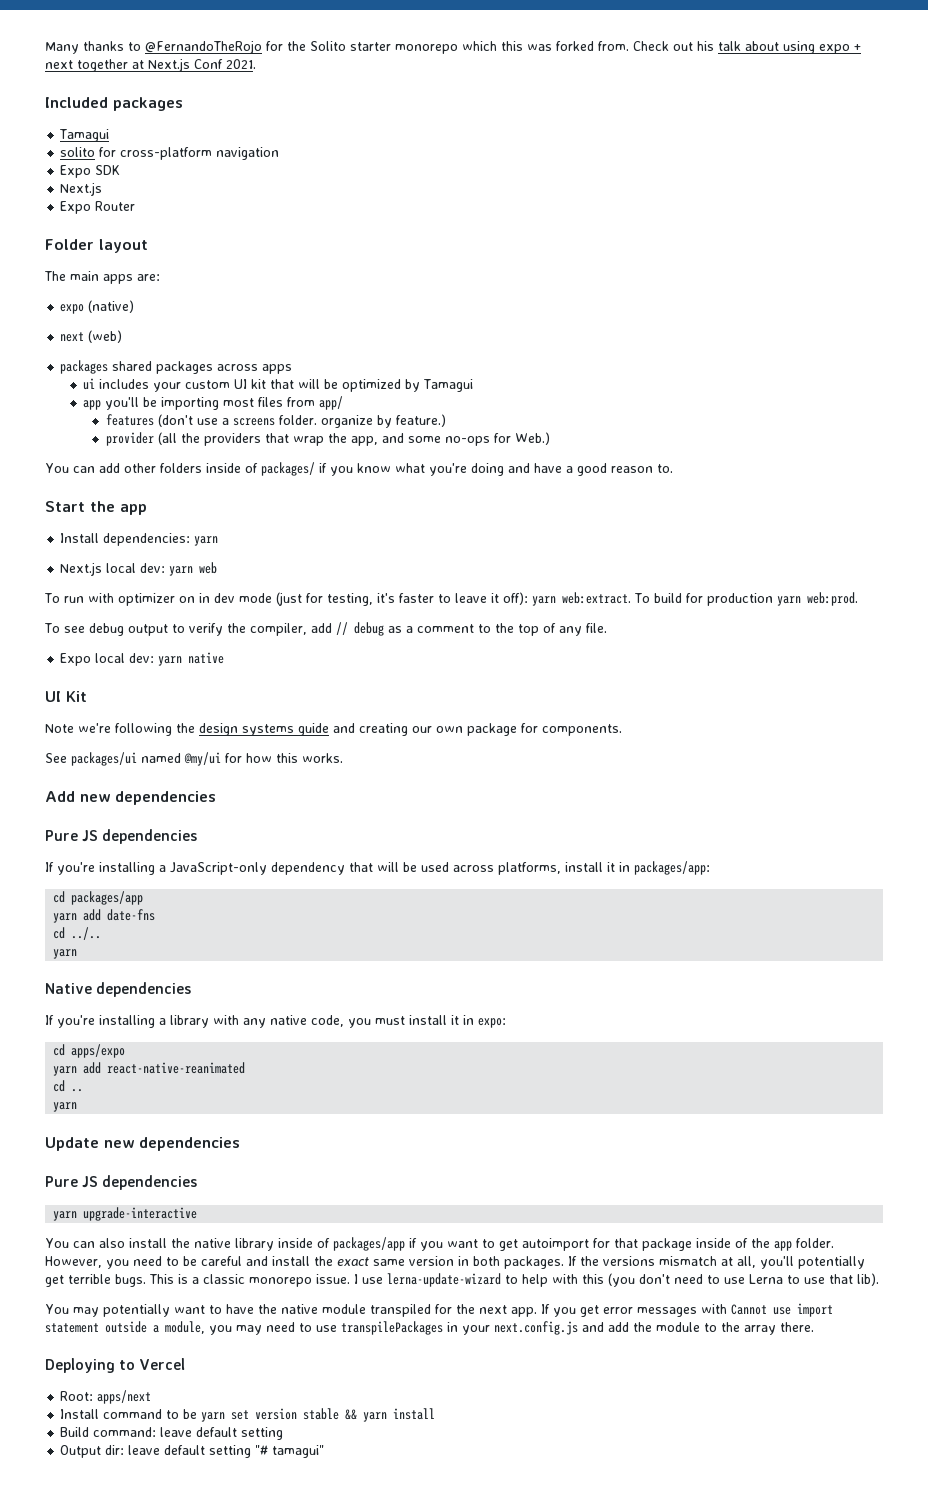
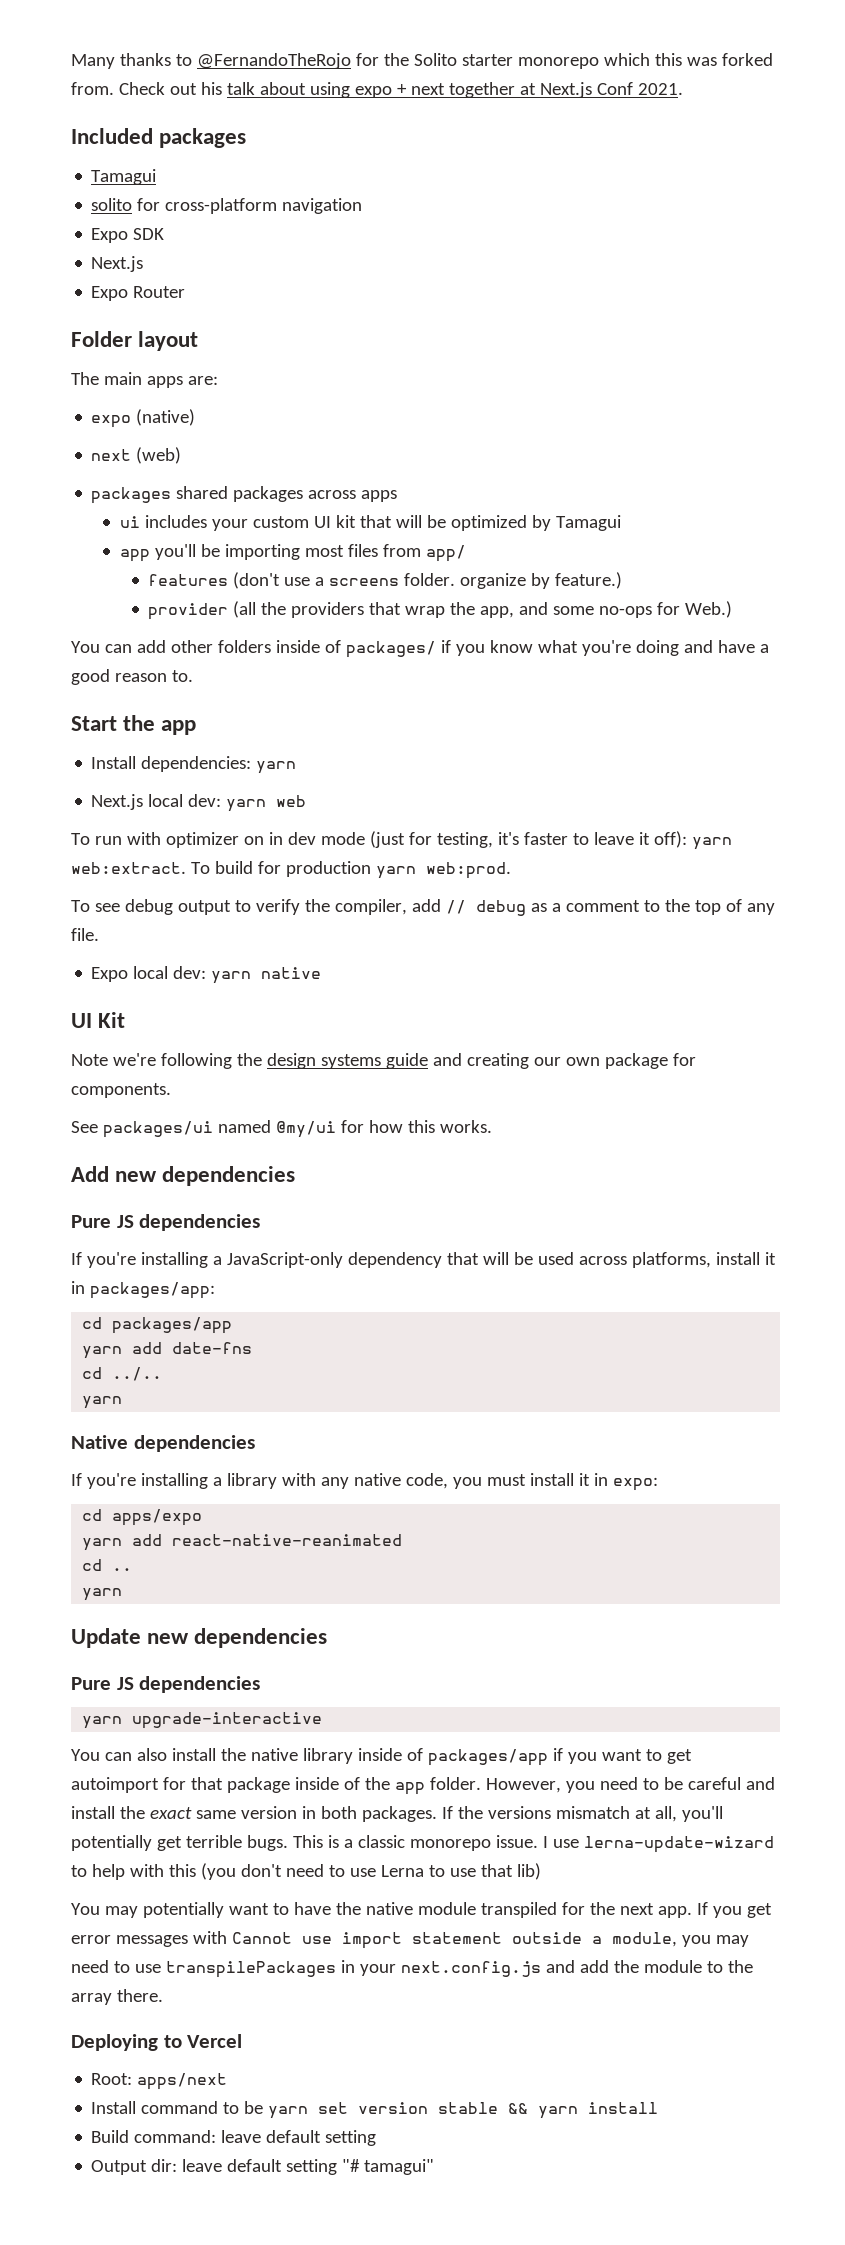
- I use lerna-update-wizard to help with this (you don't need to use Lerna to use that lib).
+ I use lerna-update-wizard to help with this (you don't need to use Lerna to use that lib)

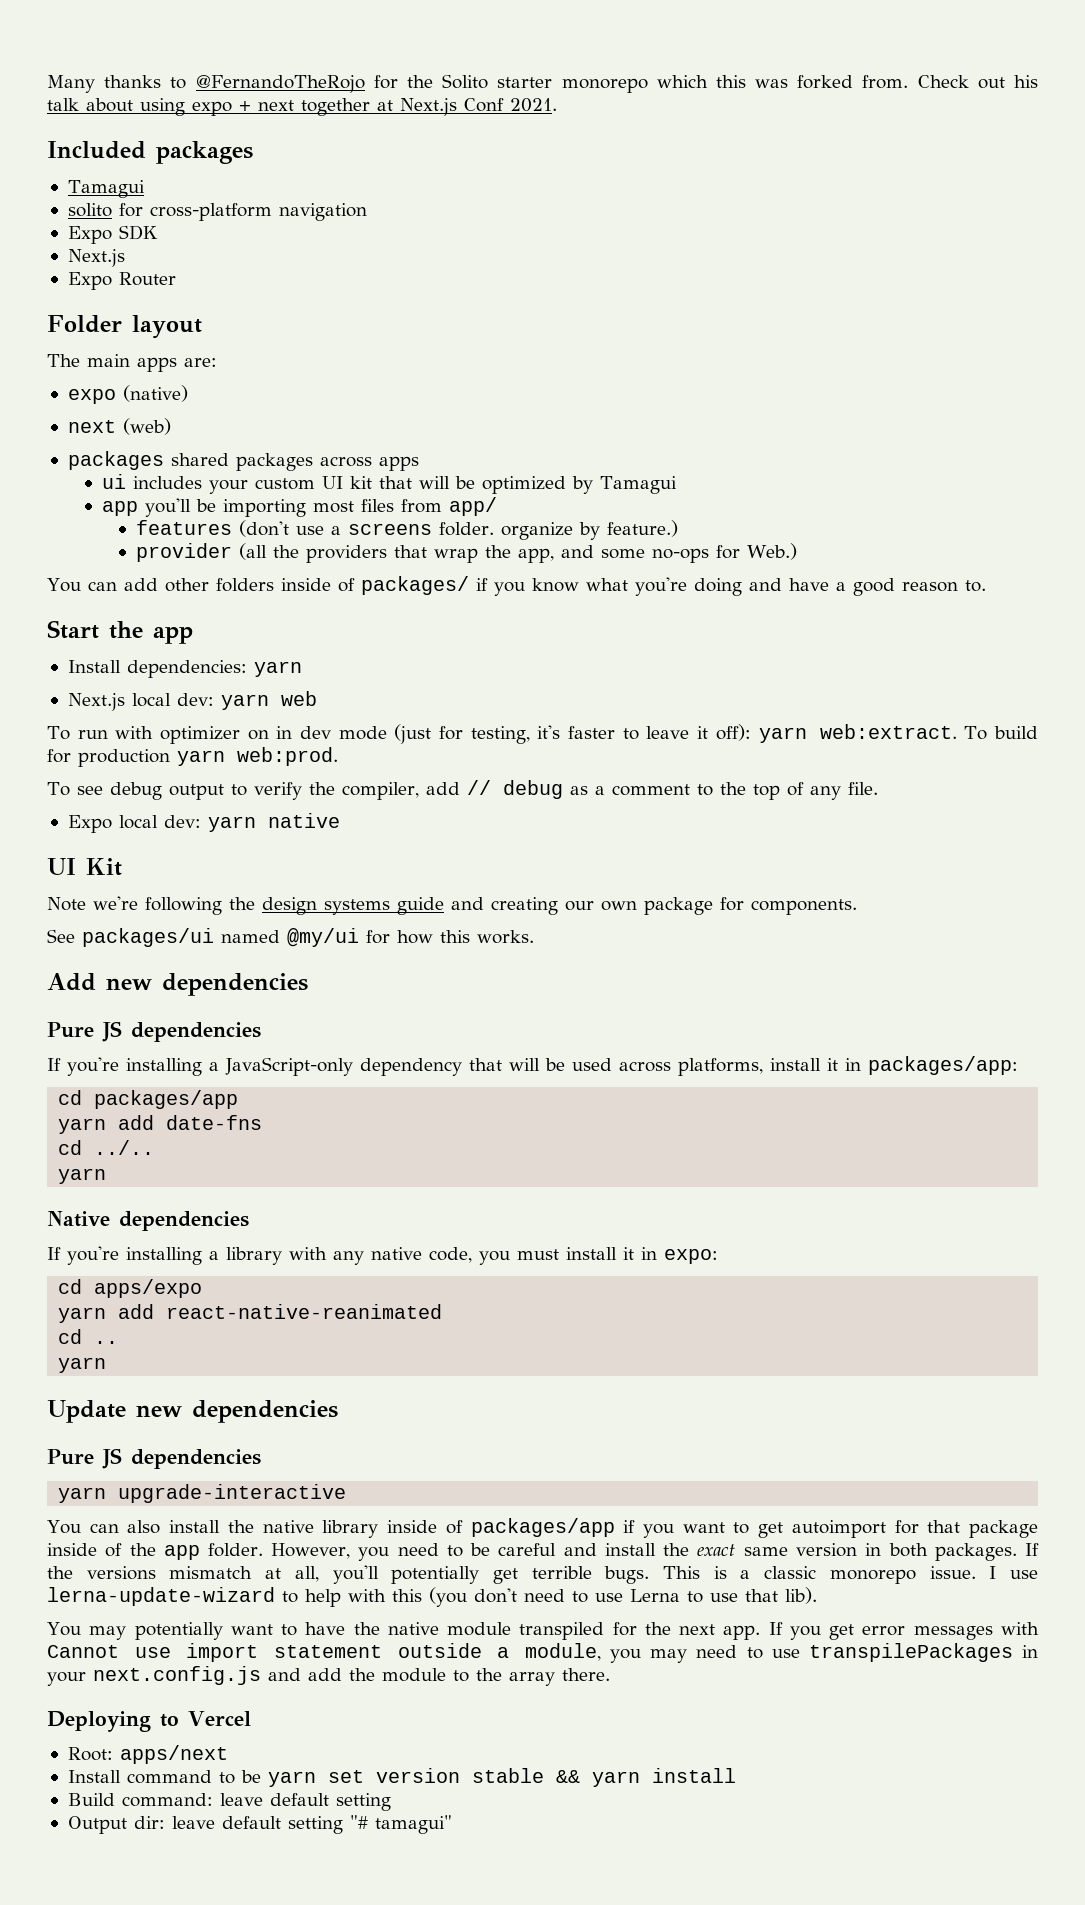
- I use lerna-update-wizard to help with this (you don't need to use Lerna to use that lib)
+ I use lerna-update-wizard to help with this (you don't need to use Lerna to use that lib).

